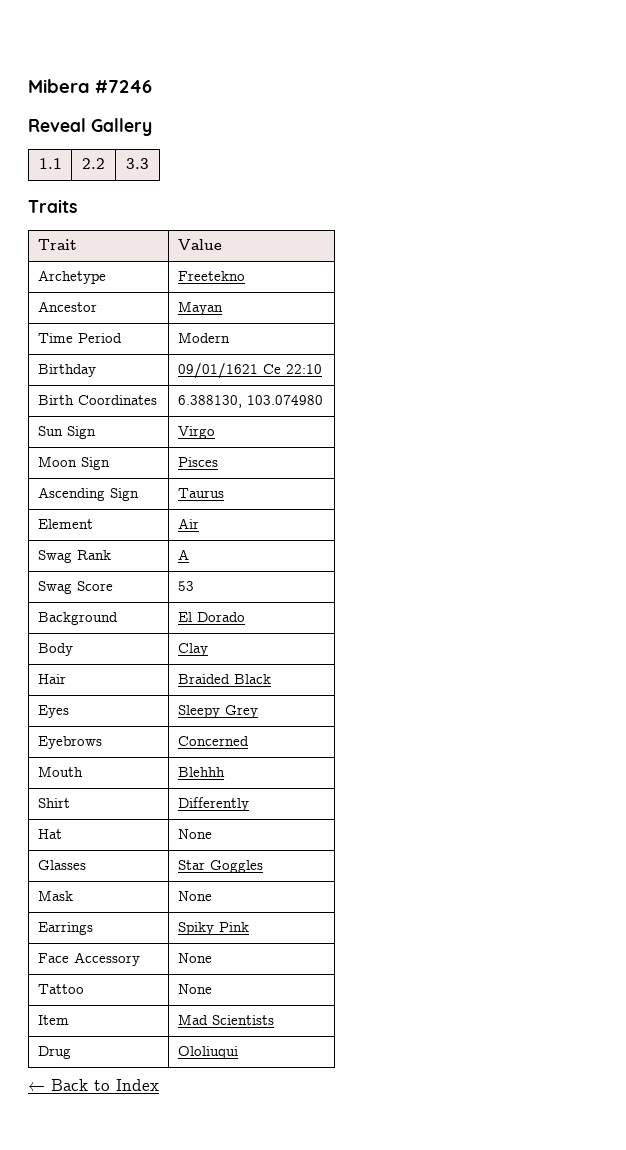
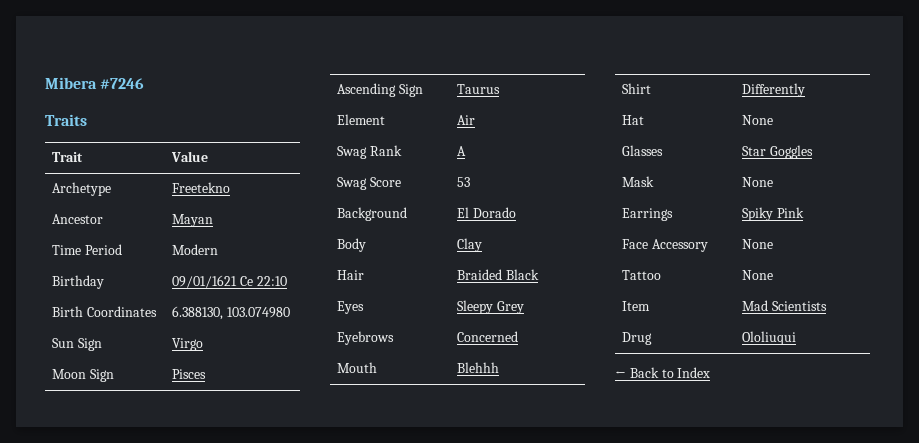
- Reveal Gallery
- 1.1 | 2.2 | 3.3

